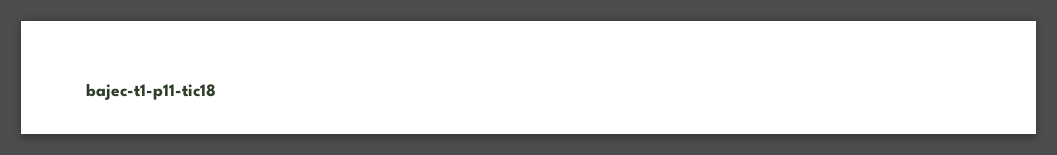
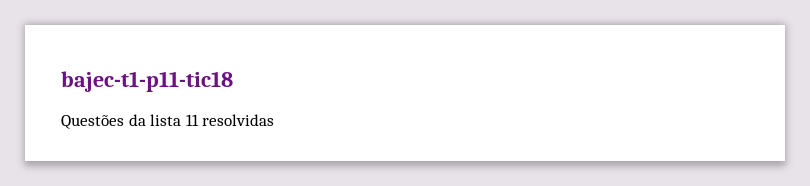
+ Questões da lista 11 resolvidas

